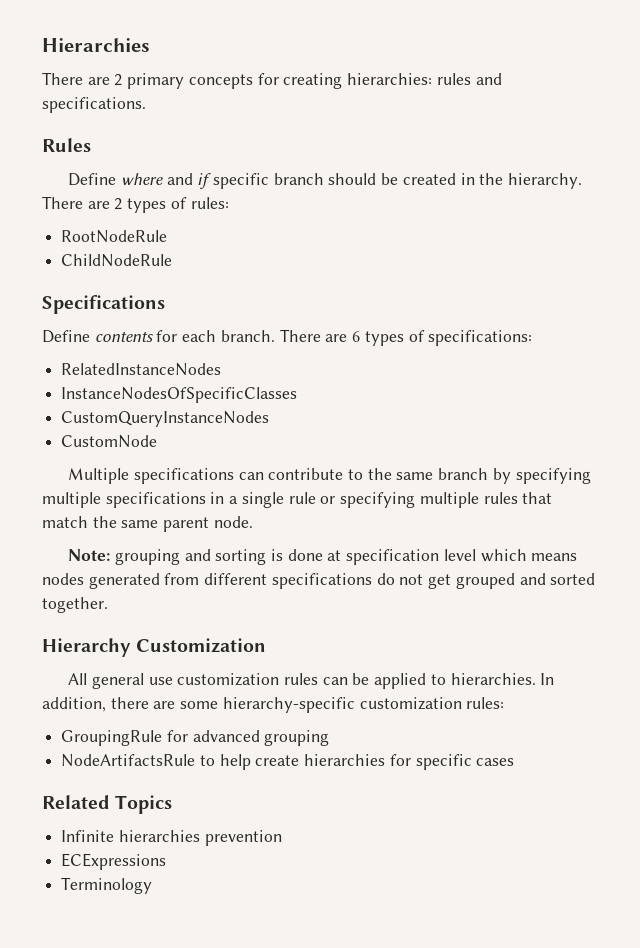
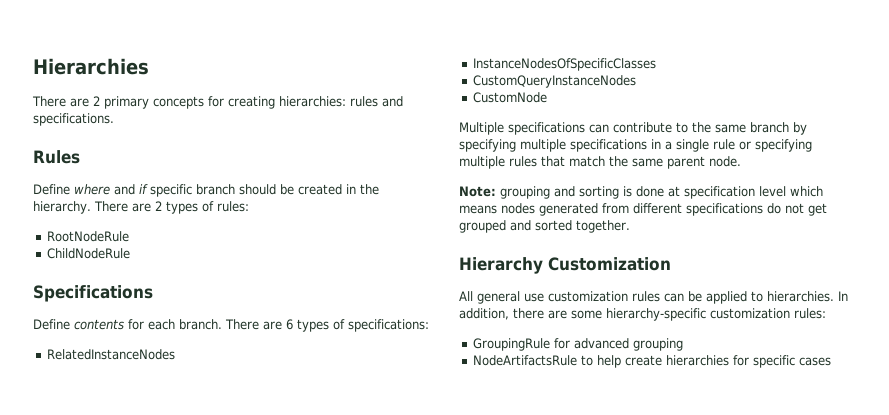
- Related Topics
- Infinite hierarchies prevention
- ECExpressions
- Terminology

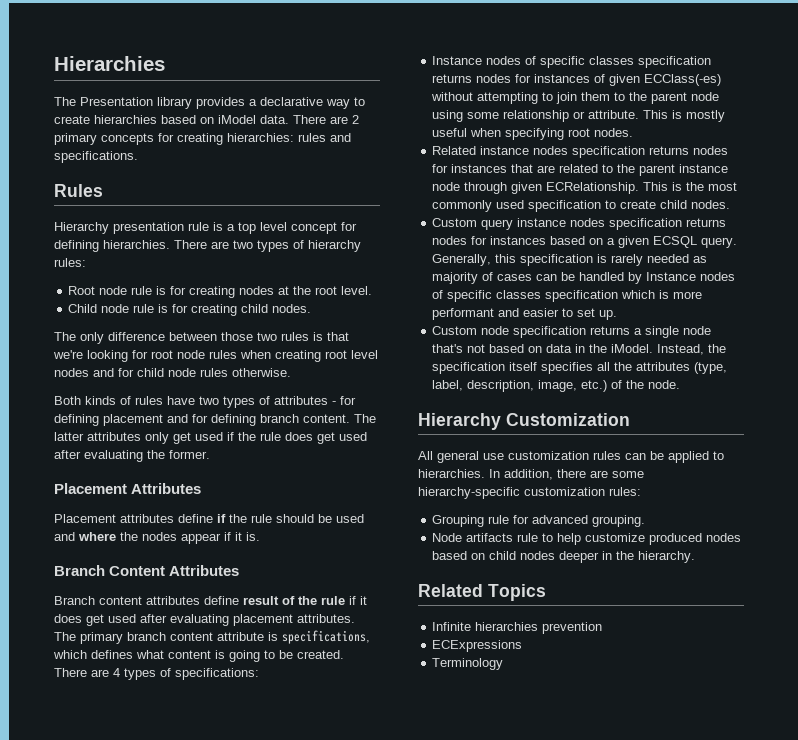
+ The Presentation library provides a declarative way to create hierarchies based on iModel data.
- Define where and if specific branch should be created in the hierarchy. There are 2 types of rules:
- RootNodeRule
- ChildNodeRule
- Specifications
- Define contents for each branch. There are 6 types of specifications:
- RelatedInstanceNodes
- InstanceNodesOfSpecificClasses
- CustomQueryInstanceNodes
- CustomNode
- Multiple specifications can contribute to the same branch by specifying multiple specifications in a single rule or specifying multiple rules that match the same parent node.
- Note: grouping and sorting is done at specification level which means nodes generated from different specifications do not get grouped and sorted together.
+ Hierarchy presentation rule is a top level concept for defining hierarchies. There are two types of hierarchy rules:
+ Root node rule is for creating nodes at the root level.
+ Child node rule is for creating child nodes.
+ The only difference between those two rules is that we're looking for root node rules when creating root level nodes and for child node rules otherwise.
+ Both kinds of rules have two types of attributes - for defining placement and for defining branch content. The latter attributes only get used if the rule does get used after evaluating the former.
+ Placement Attributes
+ Placement attributes define if the rule should be used and where the nodes appear if it is.
+ Branch Content Attributes
+ Branch content attributes define result of the rule if it does get used after evaluating placement attributes. The primary branch content attribute is specifications, which defines what content is going to be created. There are 4 types of specifications:
+ Instance nodes of specific classes specification returns nodes for instances of given ECClass(-es) without attempting to join them to the parent node using some relationship or attribute. This is mostly useful when specifying root nodes.
+ Related instance nodes specification returns nodes for instances that are related to the parent instance node through given ECRelationship. This is the most commonly used specification to create child nodes.
+ Custom query instance nodes specification returns nodes for instances based on a given ECSQL query. Generally, this specification is rarely needed as majority of cases can be handled by Instance nodes of specific classes specification which is more performant and easier to set up.
+ Custom node specification returns a single node that's not based on data in the iModel. Instead, the specification itself specifies all the attributes (type, label, description, image, etc.) of the node.
- GroupingRule for advanced grouping
- NodeArtifactsRule to help create hierarchies for specific cases
+ Grouping rule for advanced grouping.
+ Node artifacts rule to help customize produced nodes based on child nodes deeper in the hierarchy.
+ Related Topics
+ Infinite hierarchies prevention
+ ECExpressions
+ Terminology

